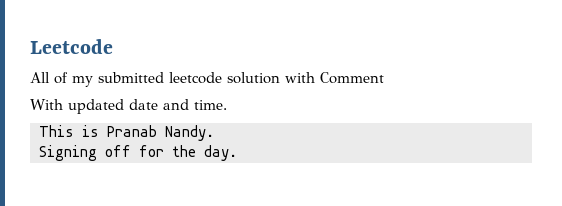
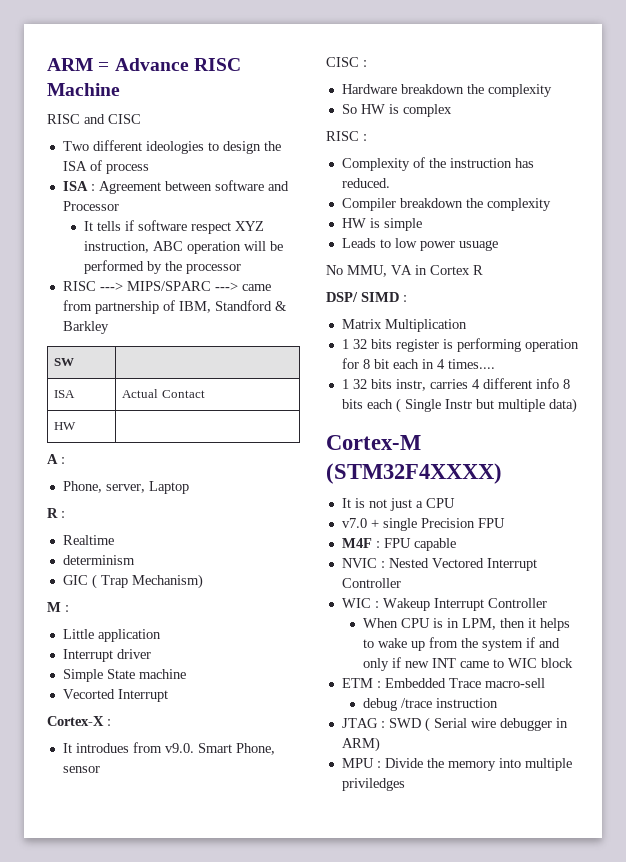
- Leetcode
- All of my submitted leetcode solution with Comment
- With updated date and time.
- This is Pranab Nandy.
- Signing off for the day.
+ ARM = Advance RISC Machine
+ RISC and CISC
+ Two different ideologies to design the ISA of process
+ ISA : Agreement between software and Processor
+ It tells if software respect XYZ instruction, ABC operation will be performed by the processor
+ RISC ---> MIPS/SPARC ---> came from partnership of IBM, Standford & Barkley
+ SW |
+ ISA | Actual Contact
+ HW |
+ A :
+ Phone, server, Laptop
+ R :
+ Realtime
+ determinism
+ GIC ( Trap Mechanism)
+ M :
+ Little application
+ Interrupt driver
+ Simple State machine
+ Vecorted Interrupt
+ Cortex-X :
+ It introdues from v9.0. Smart Phone, sensor
+ CISC :
+ Hardware breakdown the complexity
+ So HW is complex
+ RISC :
+ Complexity of the instruction has reduced.
+ Compiler breakdown the complexity
+ HW is simple
+ Leads to low power usuage
+ No MMU, VA in Cortex R
+ DSP/ SIMD :
+ Matrix Multiplication
+ 1 32 bits register is performing operation for 8 bit each in 4 times....
+ 1 32 bits instr, carries 4 different info 8 bits each ( Single Instr but multiple data)
+ Cortex-M (STM32F4XXXX)
+ It is not just a CPU
+ v7.0 + single Precision FPU
+ M4F : FPU capable
+ NVIC : Nested Vectored Interrupt Controller
+ WIC : Wakeup Interrupt Controller
+ When CPU is in LPM, then it helps to wake up from the system if and only if new INT came to WIC block
+ ETM : Embedded Trace macro-sell
+ debug /trace instruction
+ JTAG : SWD ( Serial wire debugger in ARM)
+ MPU : Divide the memory into multiple priviledges

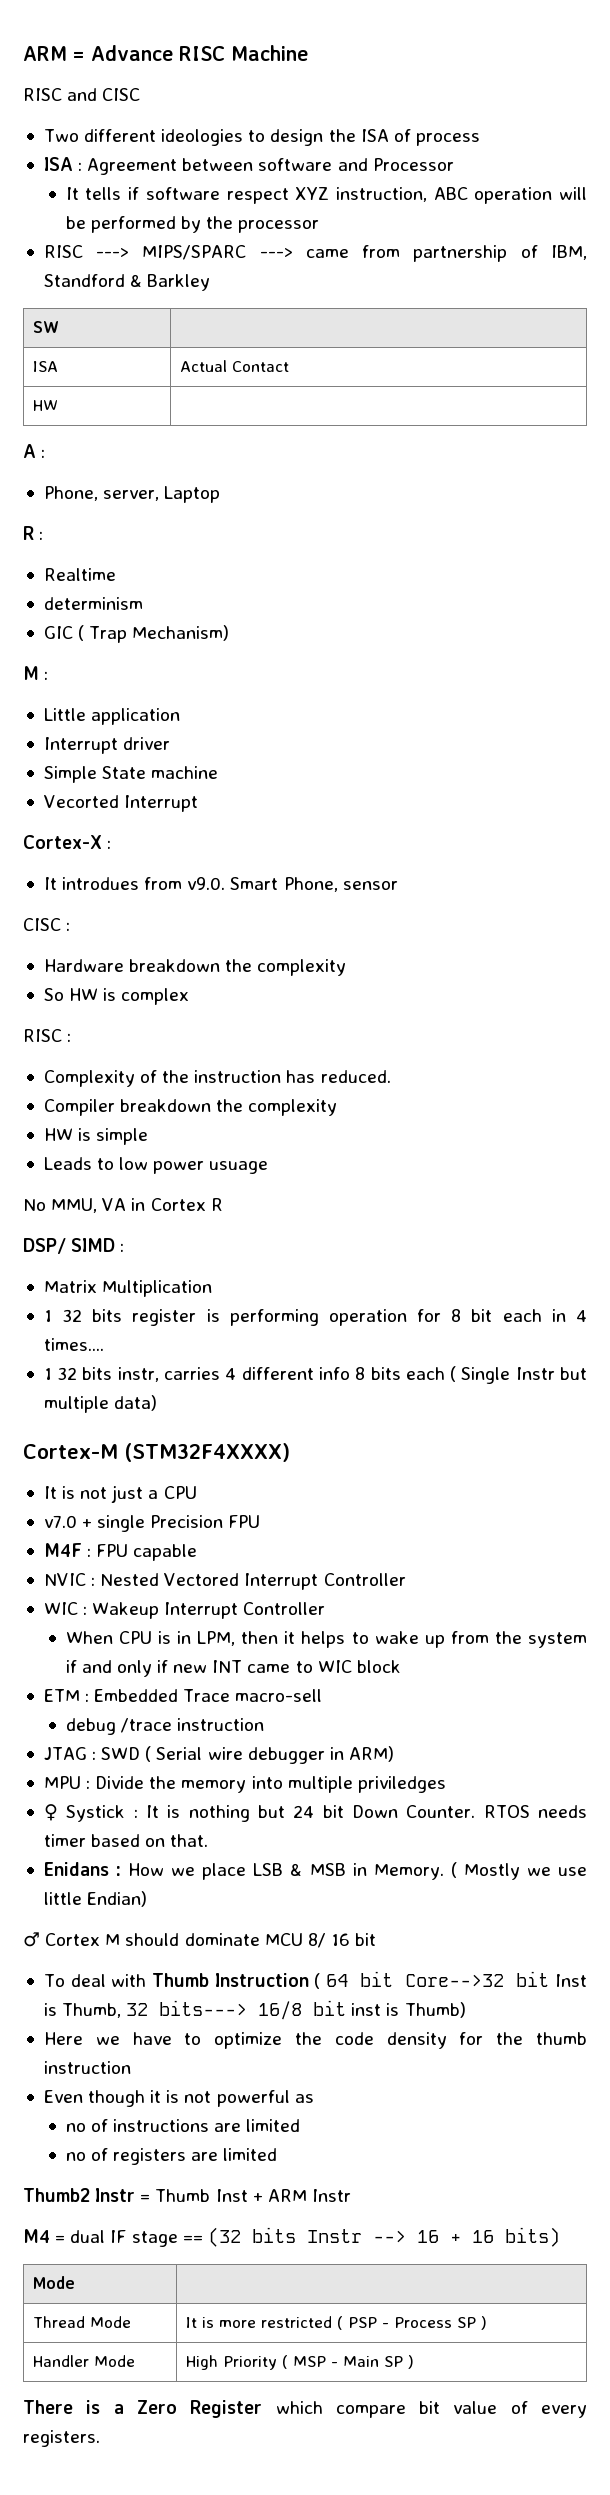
+ ♀ Systick : It is nothing but 24 bit Down Counter. RTOS needs timer based on that.
+ Enidans : How we place LSB & MSB in Memory. ( Mostly we use little Endian)
+ ♂ Cortex M should dominate MCU 8/ 16 bit
+ To deal with Thumb Instruction ( 64 bit Core-->32 bit Inst is Thumb, 32 bits---> 16/8 bit inst is Thumb)
+ Here we have to optimize the code density for the thumb instruction
+ Even though it is not powerful as
+ no of instructions are limited
+ no of registers are limited
+ Thumb2 Instr = Thumb Inst + ARM Instr
+ M4 = dual IF stage == (32 bits Instr --> 16 + 16 bits)
+ Mode |
+ Thread Mode | It is more restricted ( PSP - Process SP )
+ Handler Mode | High Priority ( MSP - Main SP )
+ There is a Zero Register which compare bit value of every registers.

